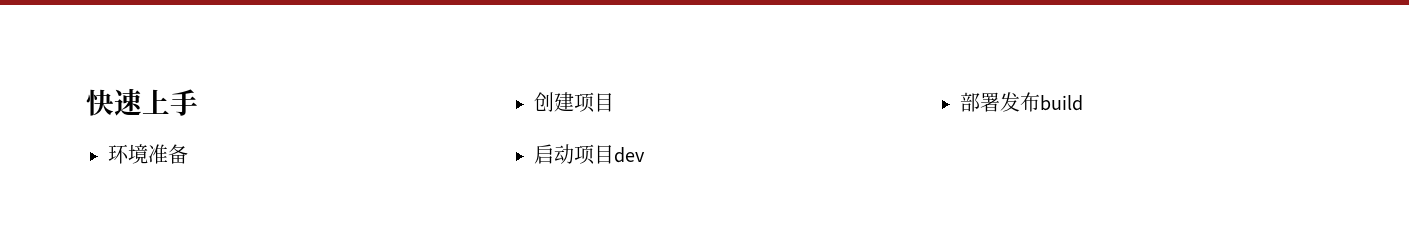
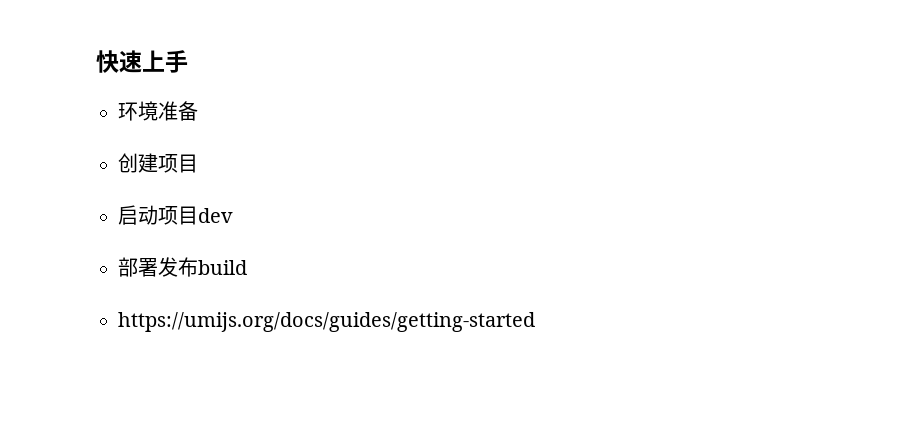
+ https://umijs.org/docs/guides/getting-started

